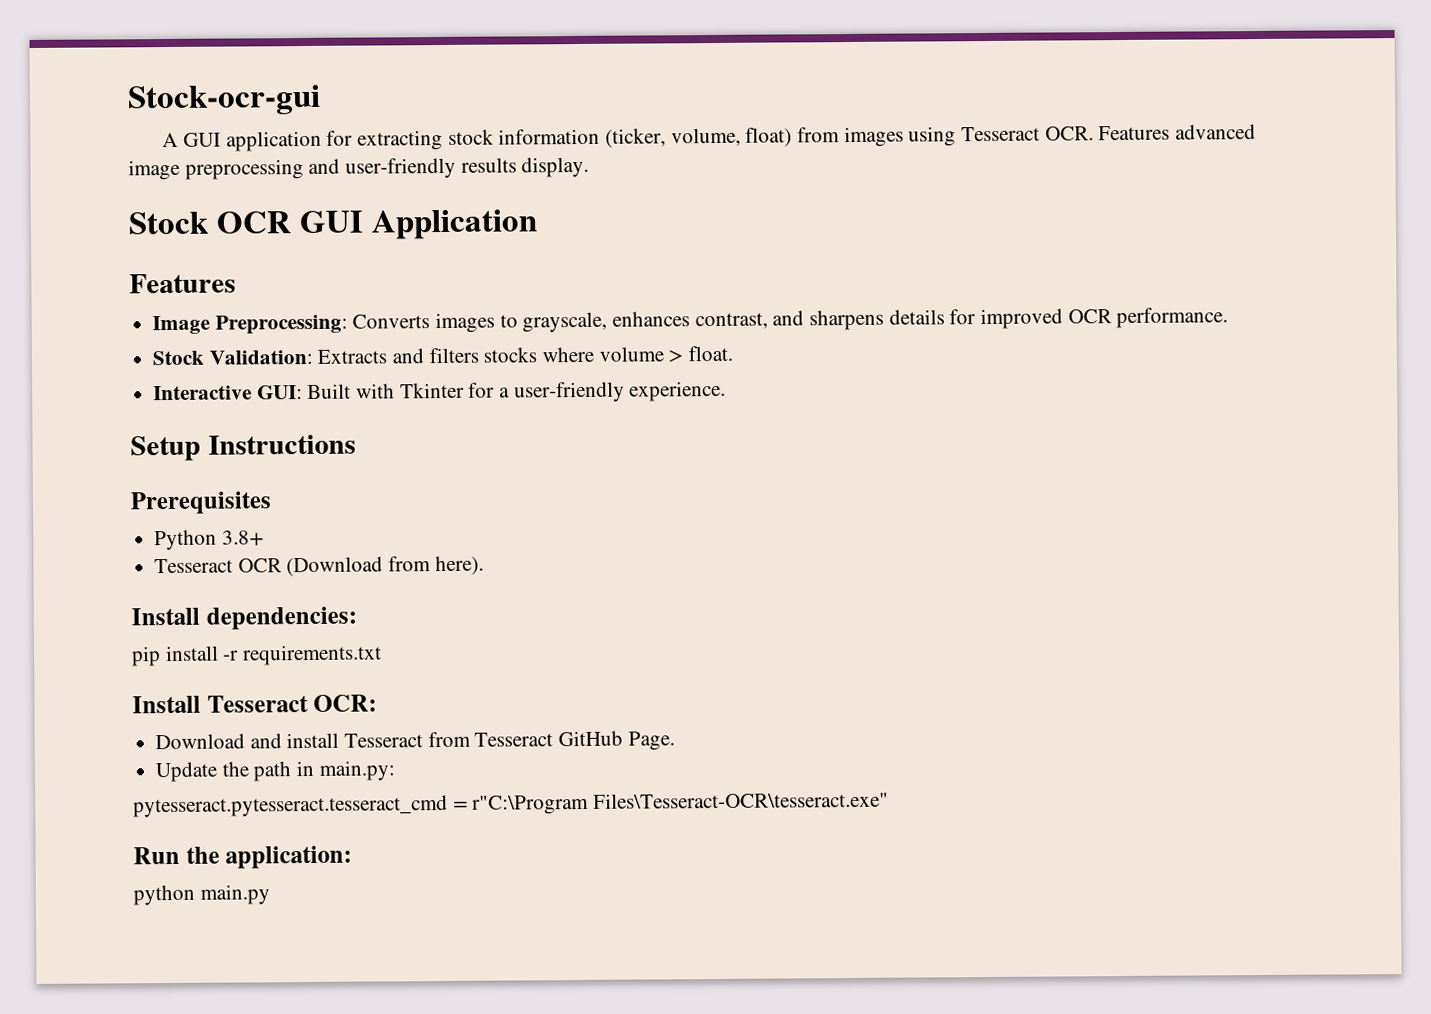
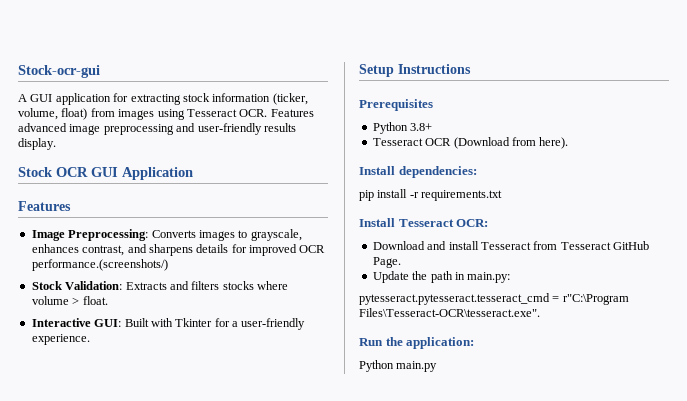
- Image Preprocessing: Converts images to grayscale, enhances contrast, and sharpens details for improved OCR performance.
+ Image Preprocessing: Converts images to grayscale, enhances contrast, and sharpens details for improved OCR performance.(screenshots/)
- pytesseract.pytesseract.tesseract_cmd = r"C:\Program Files\Tesseract-OCR\tesseract.exe"
+ pytesseract.pytesseract.tesseract_cmd = r"C:\Program Files\Tesseract-OCR\tesseract.exe".
- python main.py
+ Python main.py

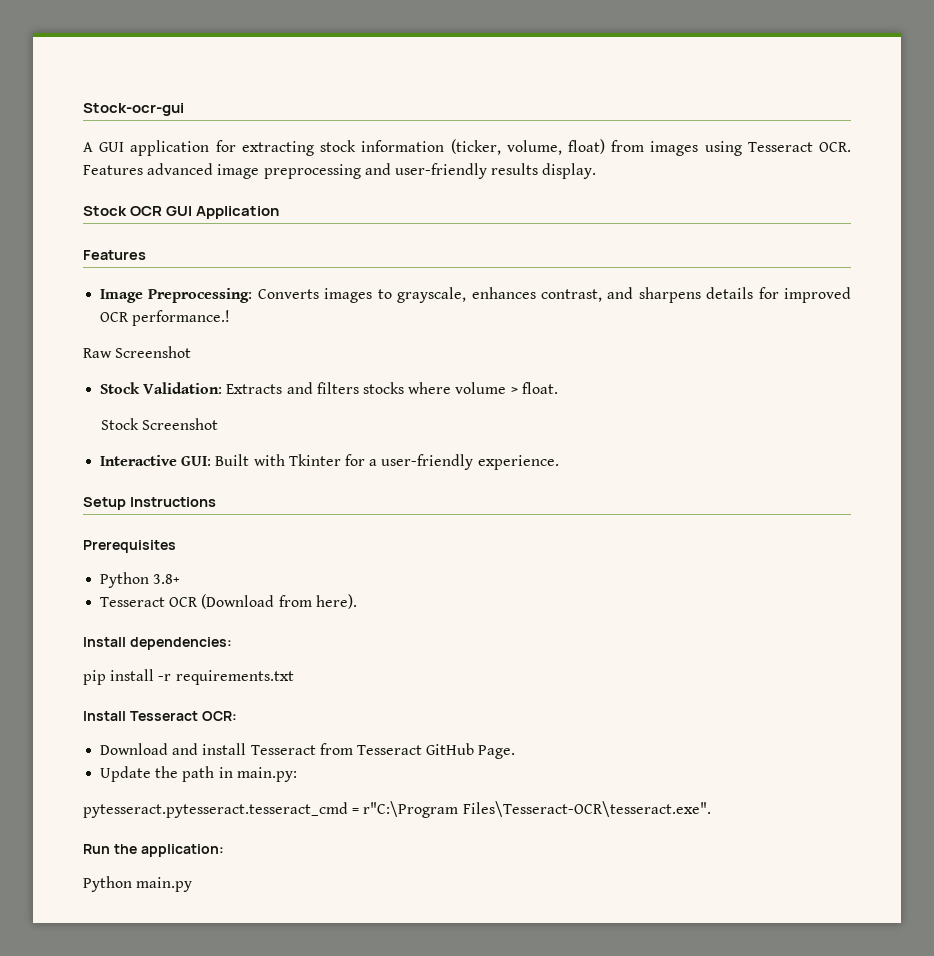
- Image Preprocessing: Converts images to grayscale, enhances contrast, and sharpens details for improved OCR performance.(screenshots/)
+ Image Preprocessing: Converts images to grayscale, enhances contrast, and sharpens details for improved OCR performance.!
+ Raw Screenshot
+ Stock Screenshot

